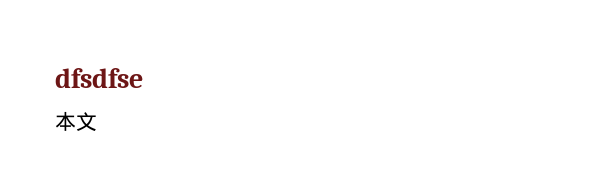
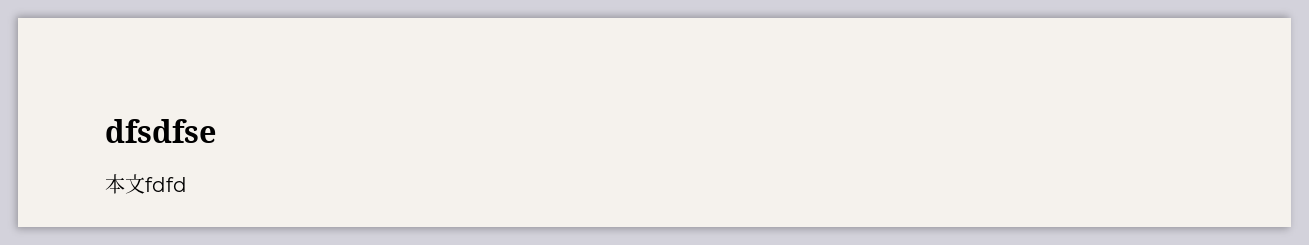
- 本文
+ 本文fdfd

